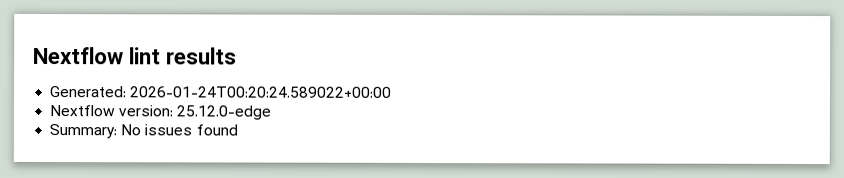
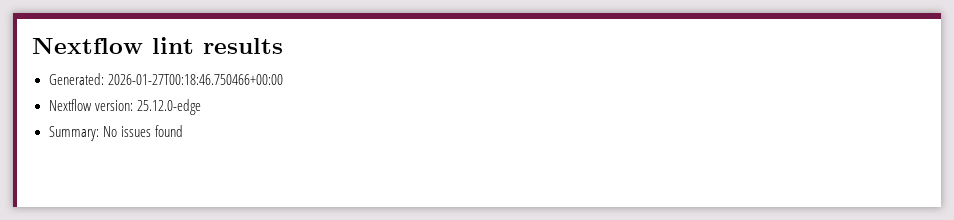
- Generated: 2026-01-24T00:20:24.589022+00:00
+ Generated: 2026-01-27T00:18:46.750466+00:00

